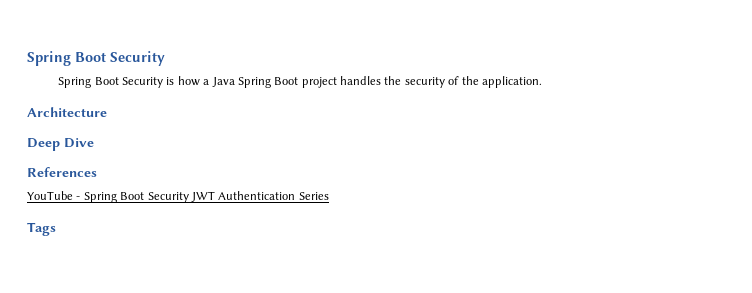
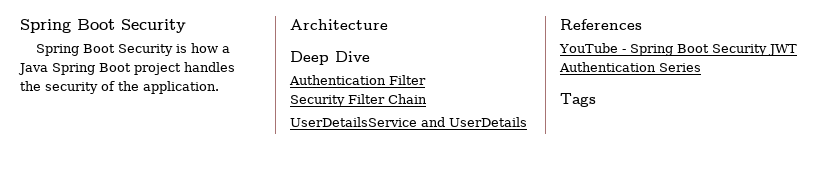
+ Authentication Filter
+ Security Filter Chain
+ UserDetailsService and UserDetails

